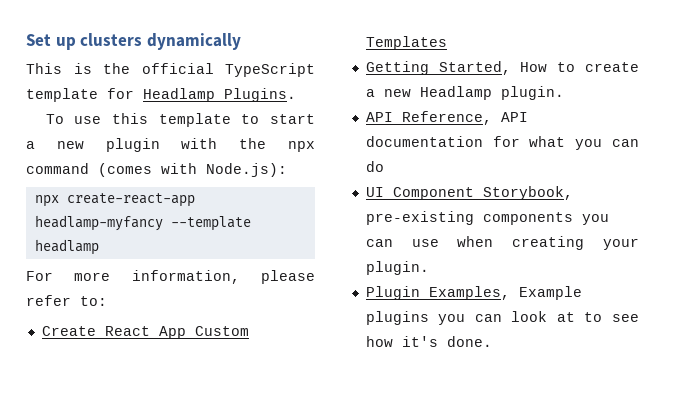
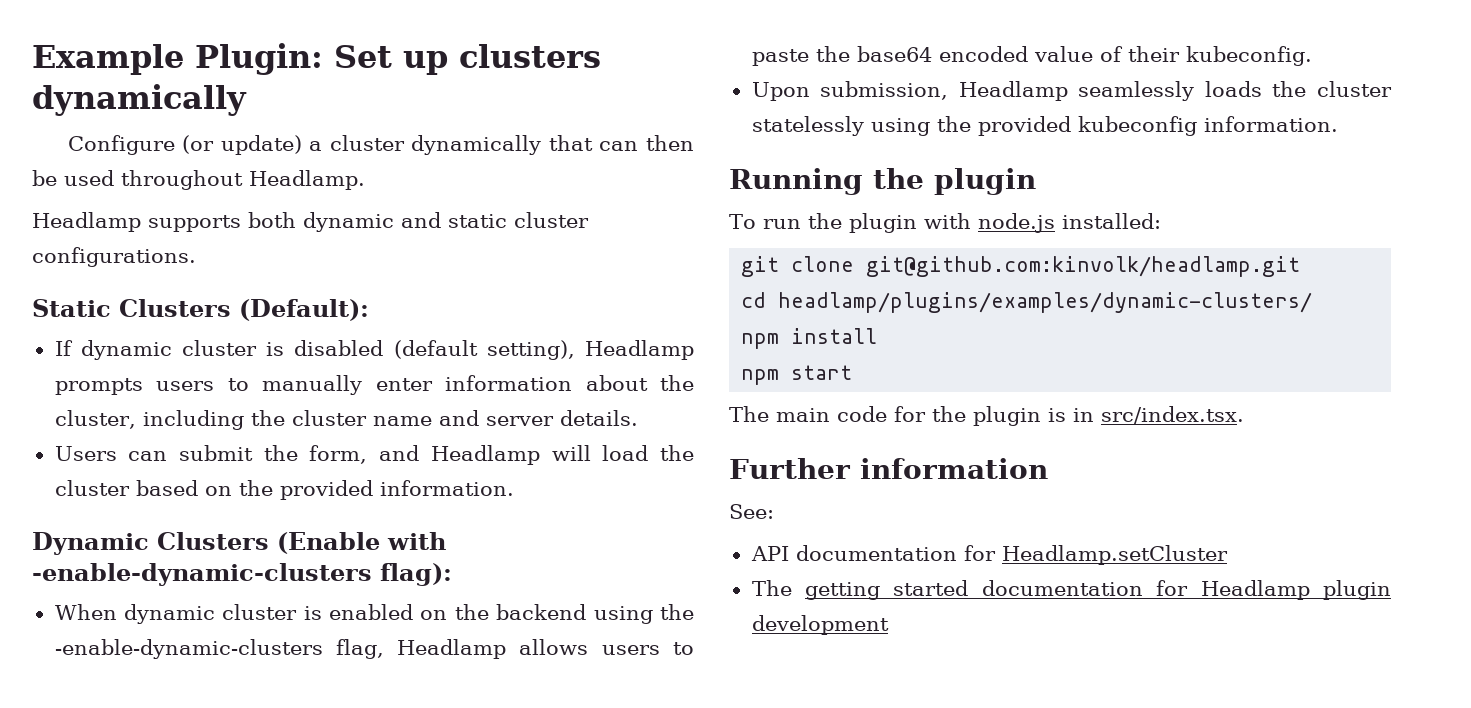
- Set up clusters dynamically
+ Example Plugin: Set up clusters dynamically
- This is the official TypeScript template for Headlamp Plugins.
- To use this template to start a new plugin with the npx command (comes with Node.js):
- npx create-react-app headlamp-myfancy --template headlamp
- For more information, please refer to:
- Create React App Custom Templates
- Getting Started, How to create a new Headlamp plugin.
- API Reference, API documentation for what you can do
- UI Component Storybook, pre-existing components you can use when creating your plugin.
- Plugin Examples, Example plugins you can look at to see how it's done.
+ Configure (or update) a cluster dynamically that can then be used throughout Headlamp.
+ Headlamp supports both dynamic and static cluster configurations.
+ Static Clusters (Default):
+ If dynamic cluster is disabled (default setting), Headlamp prompts users to manually enter information about the cluster, including the cluster name and server details.
+ Users can submit the form, and Headlamp will load the cluster based on the provided information.
+ Dynamic Clusters (Enable with -enable-dynamic-clusters flag):
+ When dynamic cluster is enabled on the backend using the -enable-dynamic-clusters flag, Headlamp allows users to paste the base64 encoded value of their kubeconfig.
+ Upon submission, Headlamp seamlessly loads the cluster statelessly using the provided kubeconfig information.
+ Running the plugin
+ To run the plugin with node.js installed:
+ git clone git@github.com:kinvolk/headlamp.git
+ cd headlamp/plugins/examples/dynamic-clusters/
+ npm install
+ npm start
+ The main code for the plugin is in src/index.tsx.
+ Further information
+ See:
+ API documentation for Headlamp.setCluster
+ The getting started documentation for Headlamp plugin development

